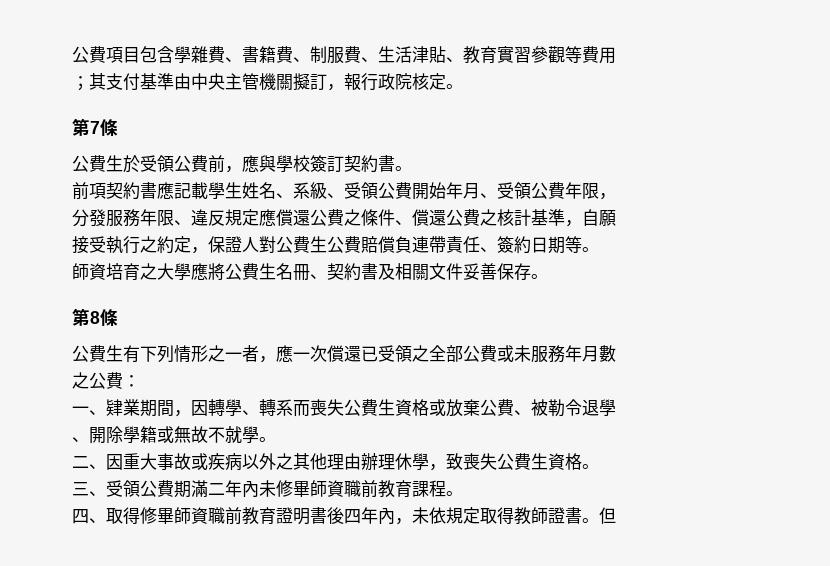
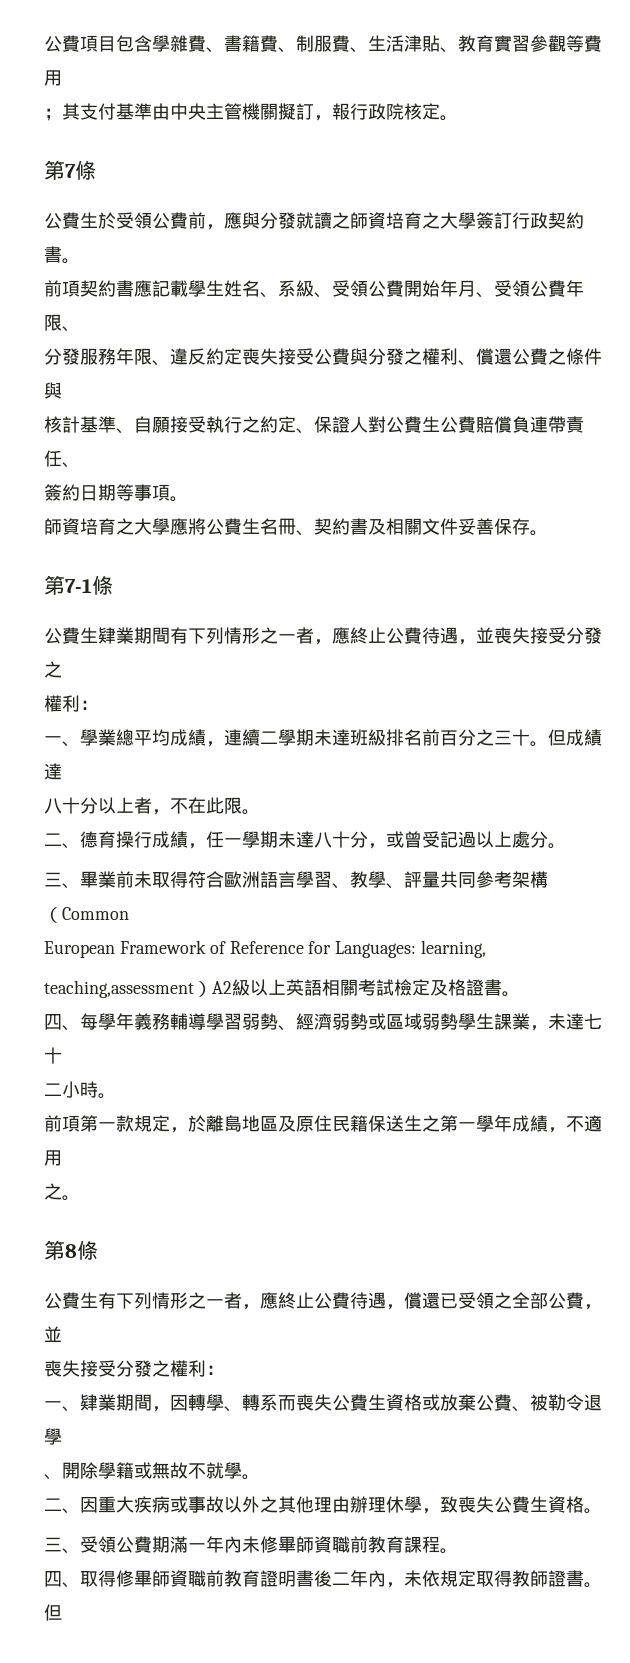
- 公費生於受領公費前，應與學校簽訂契約書。
+ 公費生於受領公費前，應與分發就讀之師資培育之大學簽訂行政契約書。
- 前項契約書應記載學生姓名、系級、受領公費開始年月、受領公費年限，
+ 前項契約書應記載學生姓名、系級、受領公費開始年月、受領公費年限、
- 分發服務年限、違反規定應償還公費之條件、償還公費之核計基準，自願
- 接受執行之約定，保證人對公費生公費賠償負連帶責任、簽約日期等。
+ 分發服務年限、違反約定喪失接受公費與分發之權利、償還公費之條件與
+ 核計基準、自願接受執行之約定、保證人對公費生公費賠償負連帶責任、
+ 簽約日期等事項。
+ 第7-1條
+ 公費生肄業期間有下列情形之一者，應終止公費待遇，並喪失接受分發之
+ 權利：
+ 一、學業總平均成績，連續二學期未達班級排名前百分之三十。但成績達
+ 八十分以上者，不在此限。
+ 二、德育操行成績，任一學期未達八十分，或曾受記過以上處分。
+ 三、畢業前未取得符合歐洲語言學習、教學、評量共同參考架構（Common
+ European Framework of Reference for Languages: learning,
+ teaching,assessment）A2級以上英語相關考試檢定及格證書。
+ 四、每學年義務輔導學習弱勢、經濟弱勢或區域弱勢學生課業，未達七十
+ 二小時。
+ 前項第一款規定，於離島地區及原住民籍保送生之第一學年成績，不適用
+ 之。
- 公費生有下列情形之一者，應一次償還已受領之全部公費或未服務年月數
- 之公費：
+ 公費生有下列情形之一者，應終止公費待遇，償還已受領之全部公費，並
+ 喪失接受分發之權利：
- 二、因重大事故或疾病以外之其他理由辦理休學，致喪失公費生資格。
+ 二、因重大疾病或事故以外之其他理由辦理休學，致喪失公費生資格。
- 三、受領公費期滿二年內未修畢師資職前教育課程。
+ 三、受領公費期滿一年內未修畢師資職前教育課程。
- 四、取得修畢師資職前教育證明書後四年內，未依規定取得教師證書。
+ 四、取得修畢師資職前教育證明書後二年內，未依規定取得教師證書。

